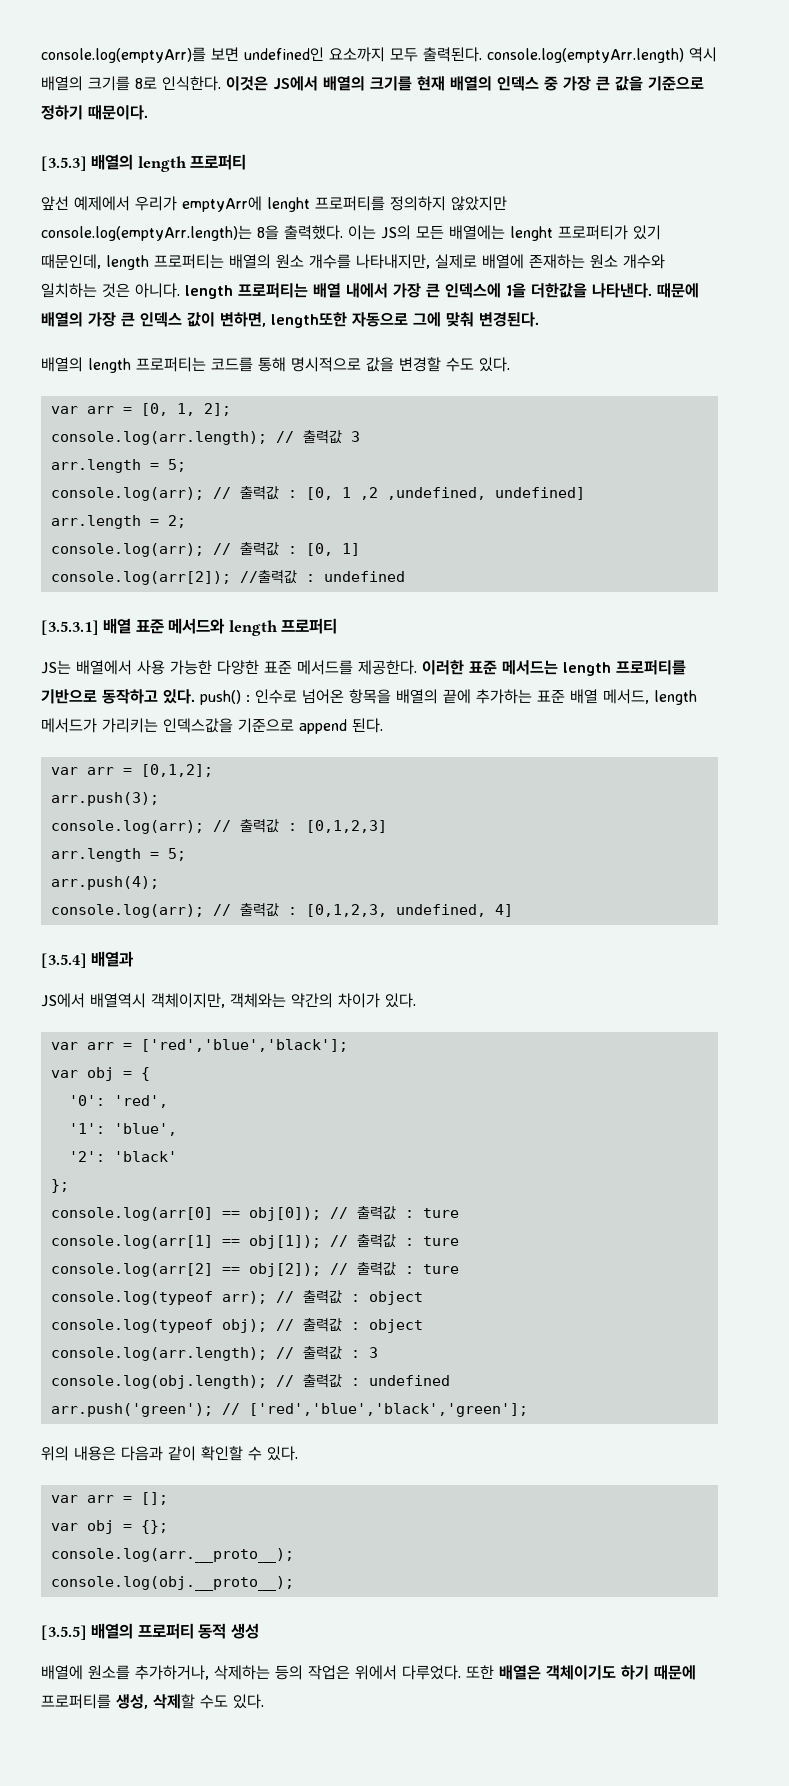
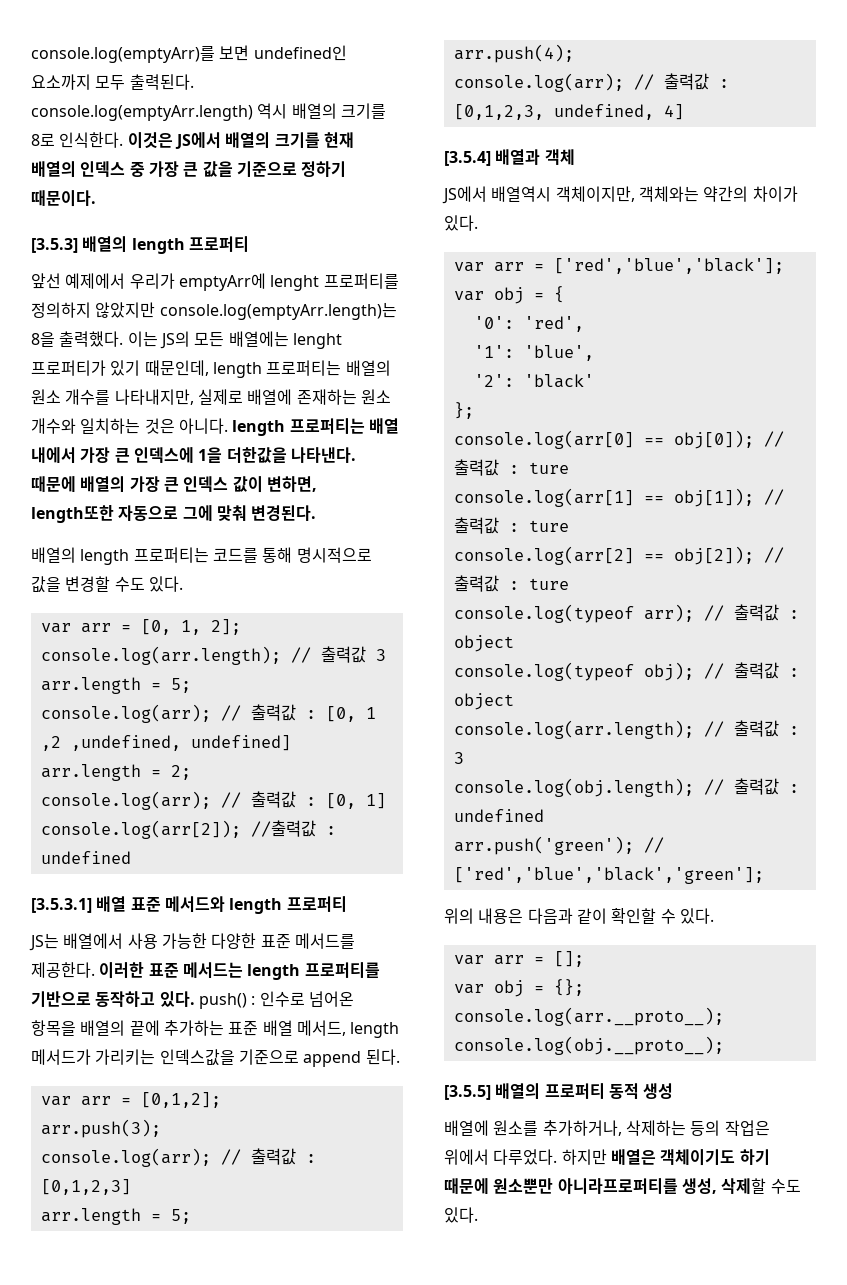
- [3.5.4] 배열과
+ [3.5.4] 배열과 객체
- 또한 배열은 객체이기도 하기 때문에 프로퍼티를 생성, 삭제할 수도 있다.
+ 하지만 배열은 객체이기도 하기 때문에 원소뿐만 아니라프로퍼티를 생성, 삭제할 수도 있다.

